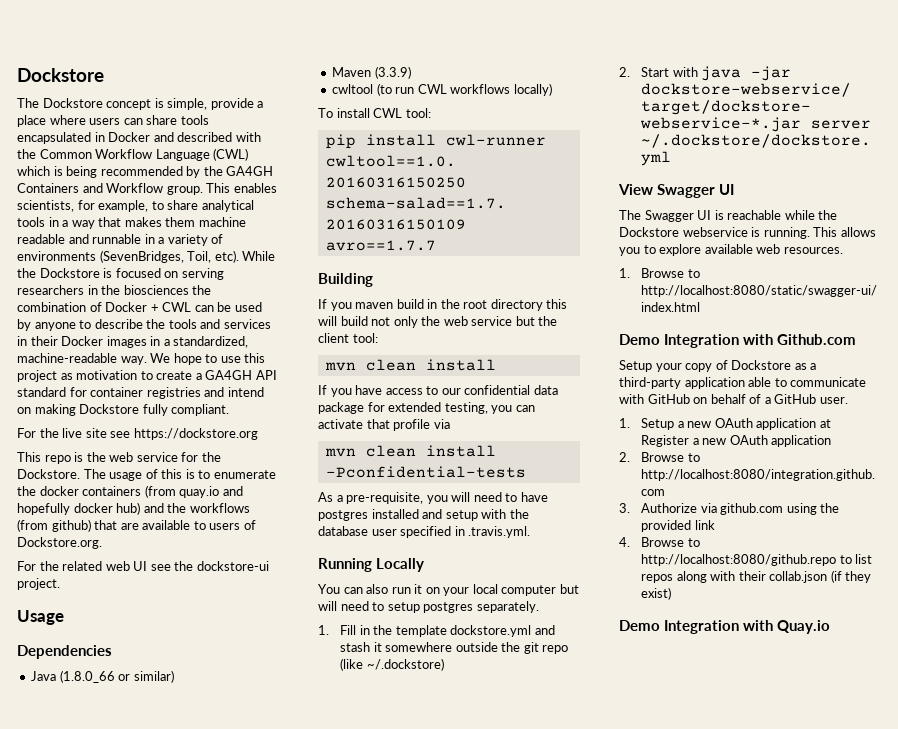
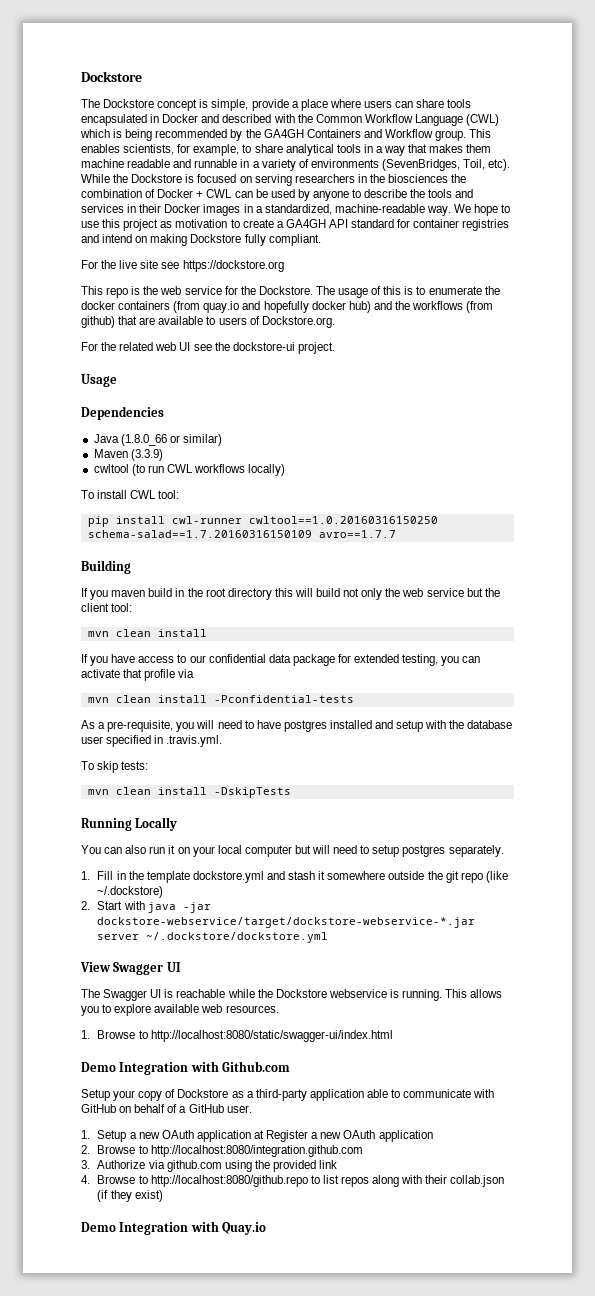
+ To skip tests:
+ mvn clean install -DskipTests

